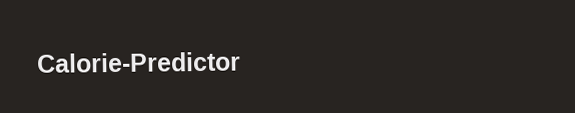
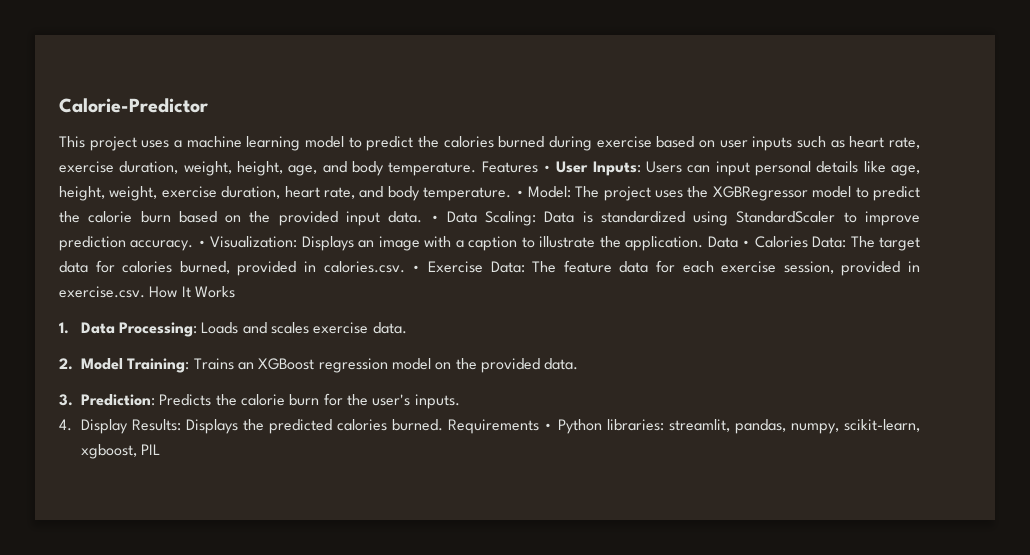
+ This project uses a machine learning model to predict the calories burned during exercise based on user inputs such as heart rate, exercise duration, weight, height, age, and body temperature. Features • User Inputs: Users can input personal details like age, height, weight, exercise duration, heart rate, and body temperature. • Model: The project uses the XGBRegressor model to predict the calorie burn based on the provided input data. • Data Scaling: Data is standardized using StandardScaler to improve prediction accuracy. • Visualization: Displays an image with a caption to illustrate the application. Data • Calories Data: The target data for calories burned, provided in calories.csv. • Exercise Data: The feature data for each exercise session, provided in exercise.csv. How It Works
+ 1. Data Processing: Loads and scales exercise data.
+ 2. Model Training: Trains an XGBoost regression model on the provided data.
+ 3. Prediction: Predicts the calorie burn for the user's inputs.
+ 4. Display Results: Displays the predicted calories burned. Requirements • Python libraries: streamlit, pandas, numpy, scikit-learn, xgboost, PIL

